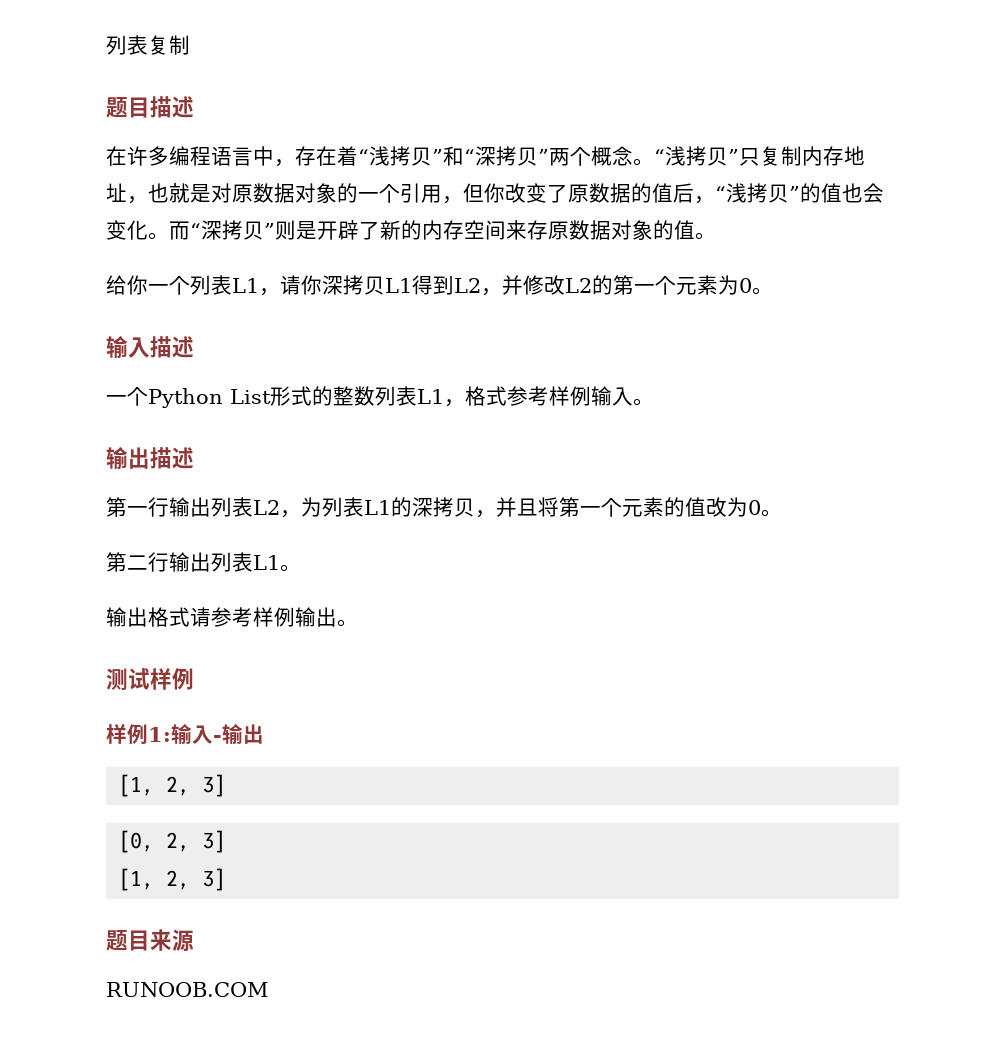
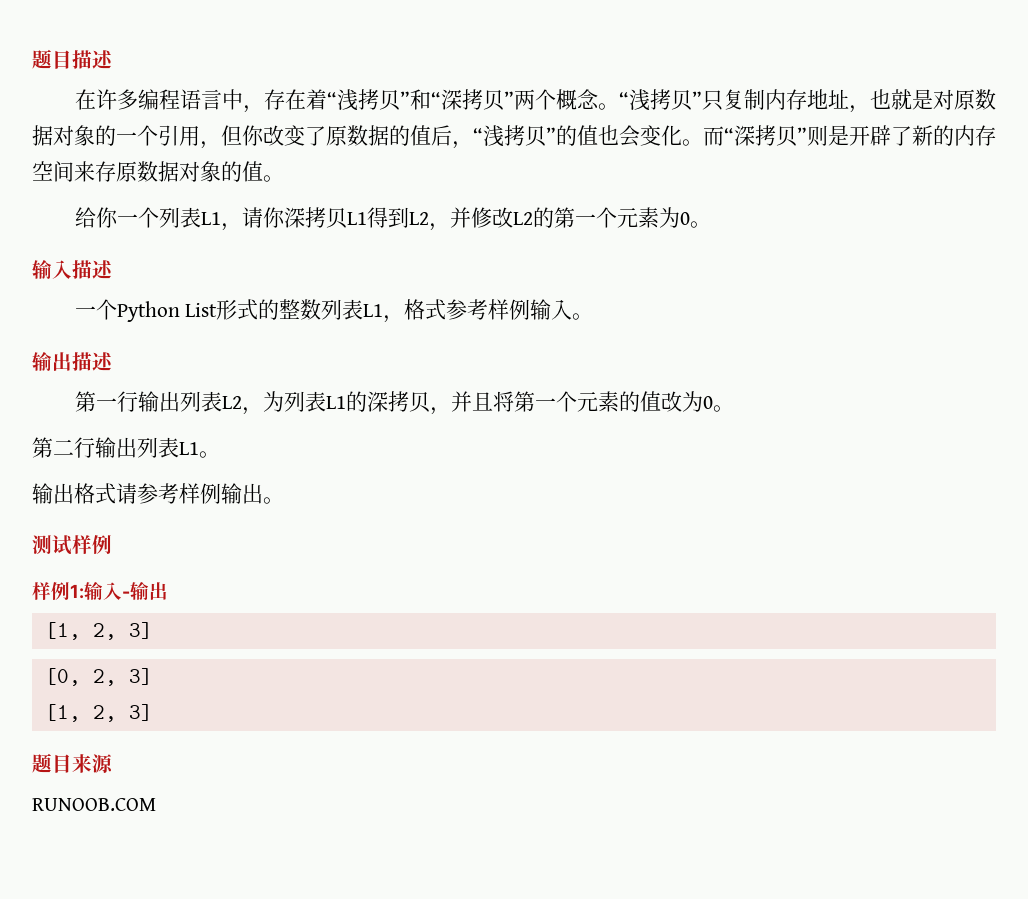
- 列表复制

